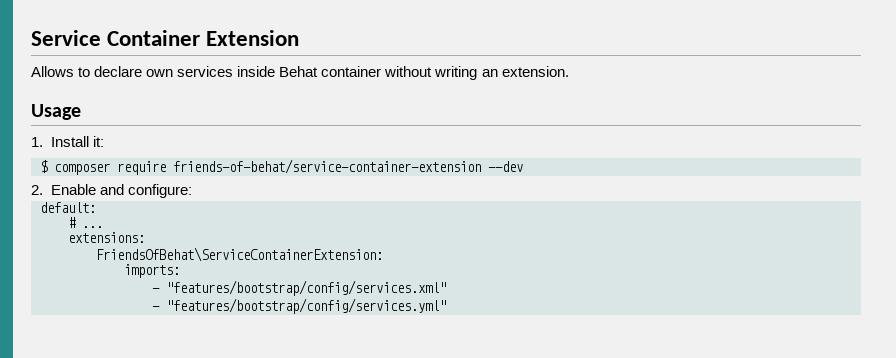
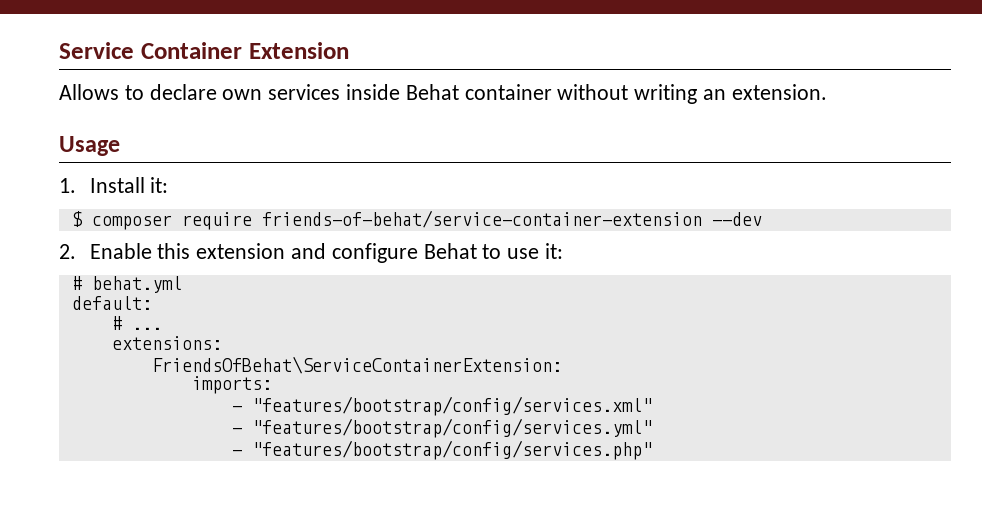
- 2. Enable and configure:
+ 2. Enable this extension and configure Behat to use it:
+ # behat.yml
+ - "features/bootstrap/config/services.php"

